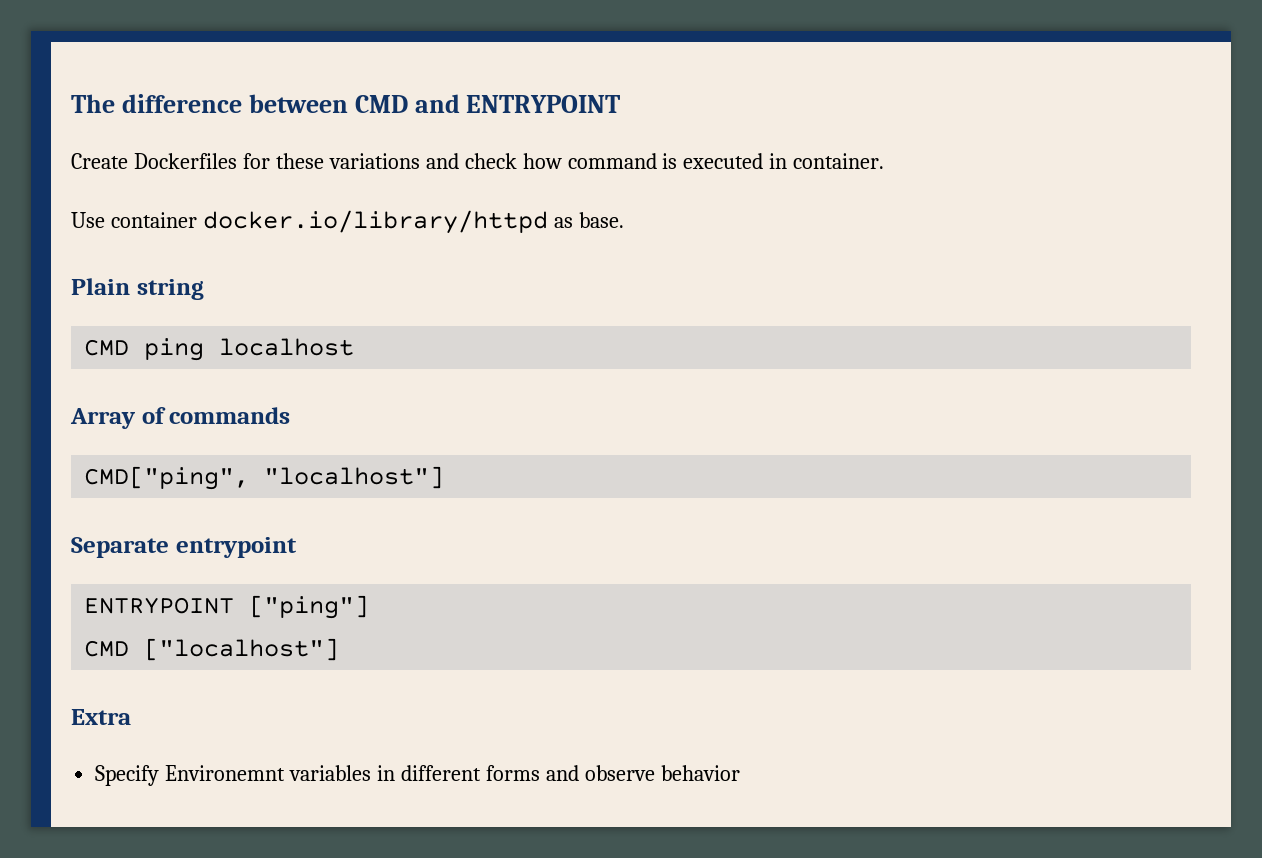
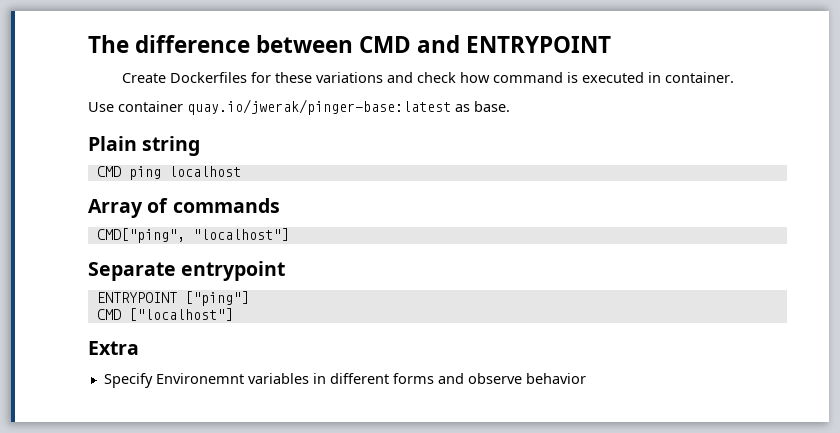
- Use container docker.io/library/httpd as base.
+ Use container quay.io/jwerak/pinger-base:latest as base.

